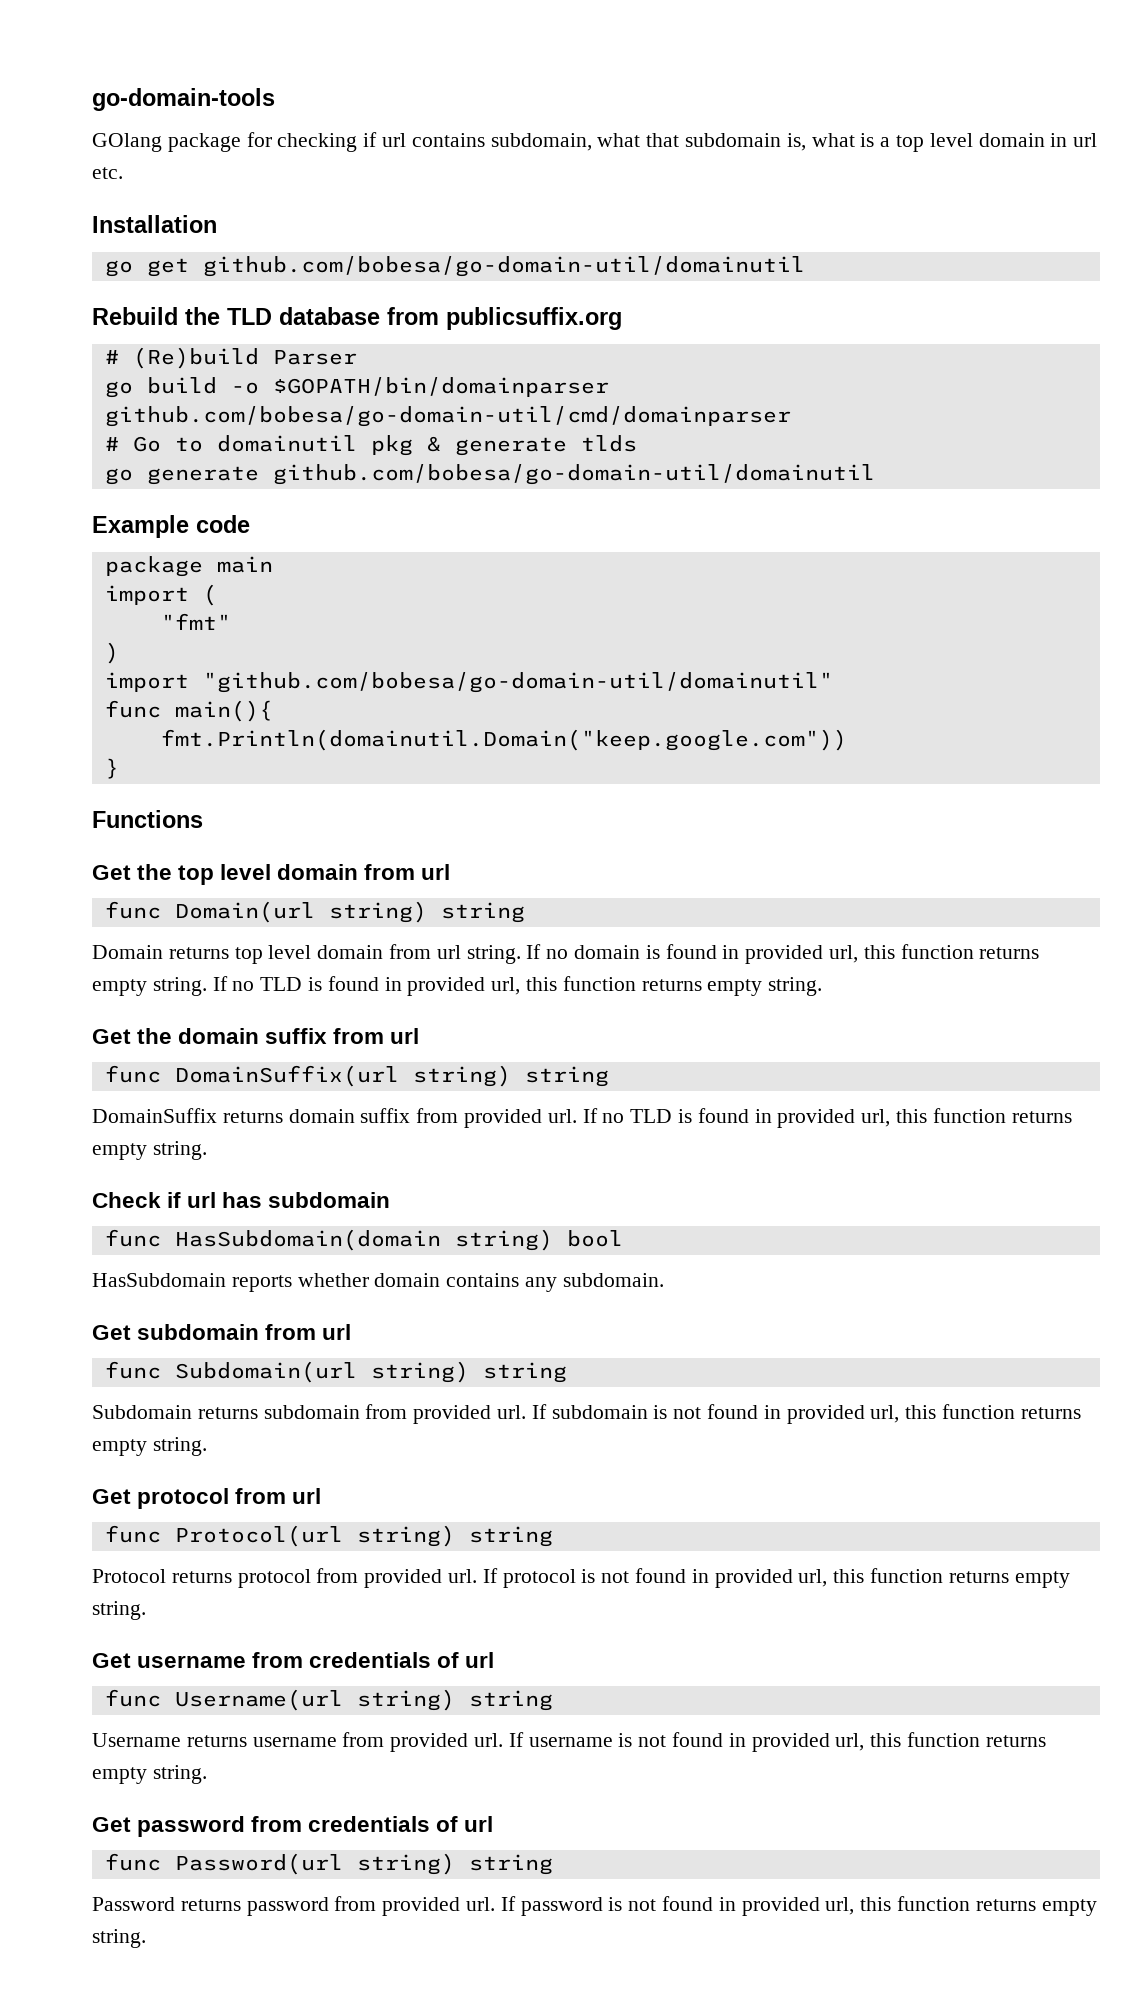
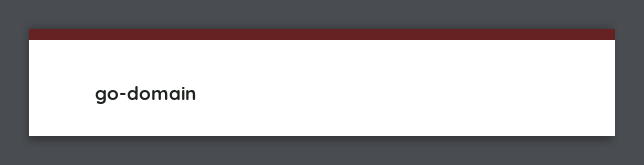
- go-domain-tools
- GOlang package for checking if url contains subdomain, what that subdomain is, what is a top level domain in url etc.
- Installation
- go get github.com/bobesa/go-domain-util/domainutil
- Rebuild the TLD database from publicsuffix.org
- # (Re)build Parser
- go build -o $GOPATH/bin/domainparser github.com/bobesa/go-domain-util/cmd/domainparser
- # Go to domainutil pkg & generate tlds
- go generate github.com/bobesa/go-domain-util/domainutil
- Example code
- package main
- import (
- "fmt"
- )
- import "github.com/bobesa/go-domain-util/domainutil"
- func main(){
- fmt.Println(domainutil.Domain("keep.google.com"))
- }
- Functions
- Get the top level domain from url
- func Domain(url string) string
- Domain returns top level domain from url string. If no domain is found in provided url, this function returns empty string. If no TLD is found in provided url, this function returns empty string.
- Get the domain suffix from url
- func DomainSuffix(url string) string
- DomainSuffix returns domain suffix from provided url. If no TLD is found in provided url, this function returns empty string.
- Check if url has subdomain
- func HasSubdomain(domain string) bool
- HasSubdomain reports whether domain contains any subdomain.
- Get subdomain from url
- func Subdomain(url string) string
- Subdomain returns subdomain from provided url. If subdomain is not found in provided url, this function returns empty string.
- Get protocol from url
- func Protocol(url string) string
- Protocol returns protocol from provided url. If protocol is not found in provided url, this function returns empty string.
- Get username from credentials of url
- func Username(url string) string
- Username returns username from provided url. If username is not found in provided url, this function returns empty string.
- Get password from credentials of url
- func Password(url string) string
- Password returns password from provided url. If password is not found in provided url, this function returns empty string.
+ go-domain

